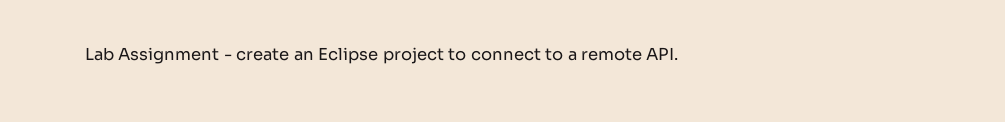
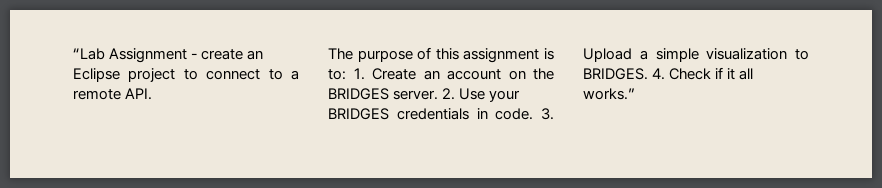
- Lab Assignment - create an Eclipse project to connect to a remote API.
+ “Lab Assignment - create an Eclipse project to connect to a remote API.
+ The purpose of this assignment is to: 1. Create an account on the BRIDGES server. 2. Use your BRIDGES credentials in code. 3. Upload a simple visualization to BRIDGES. 4. Check if it all works.”

